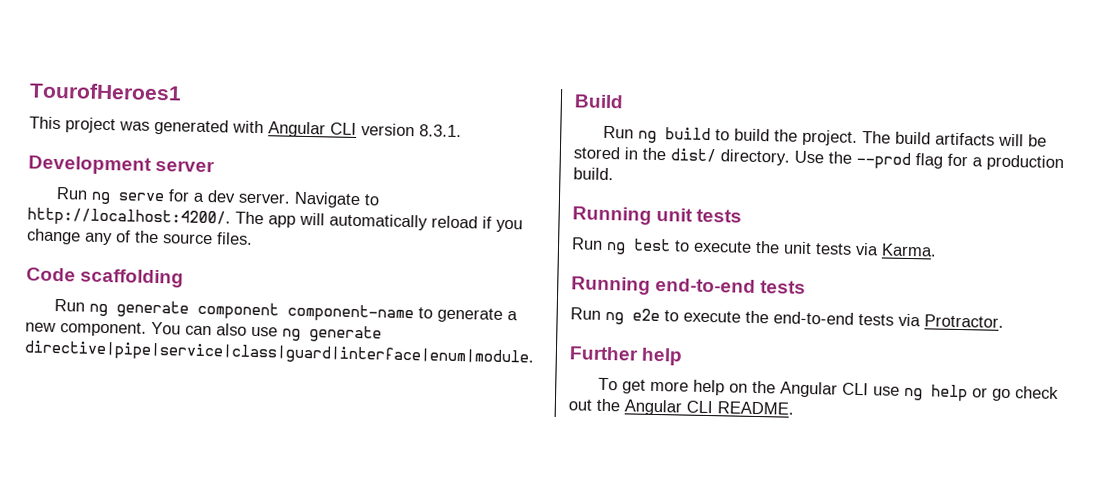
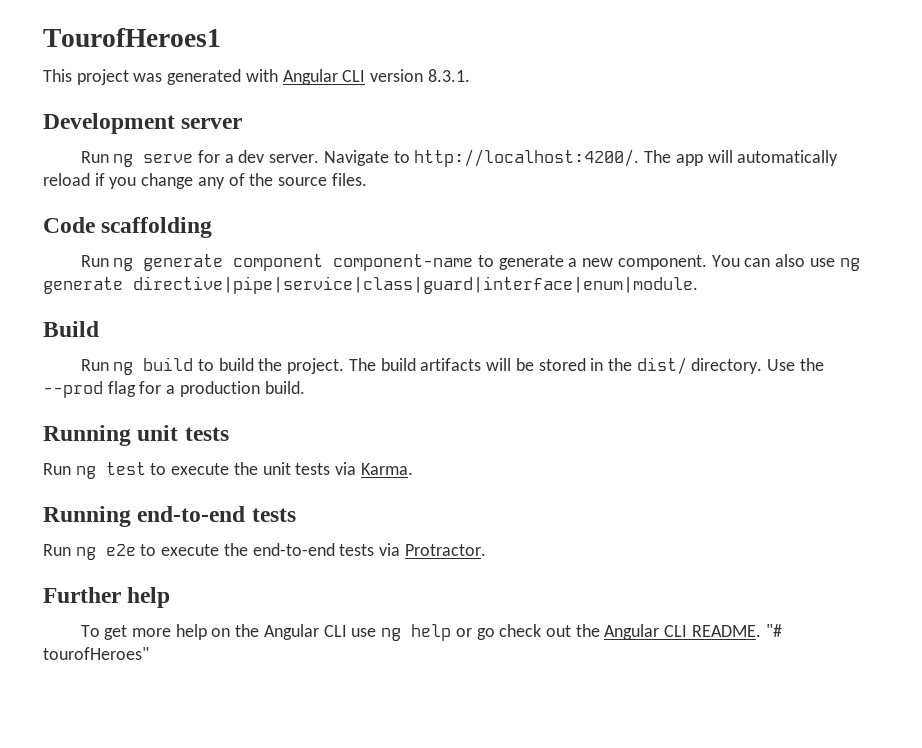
+ "# tourofHeroes"

